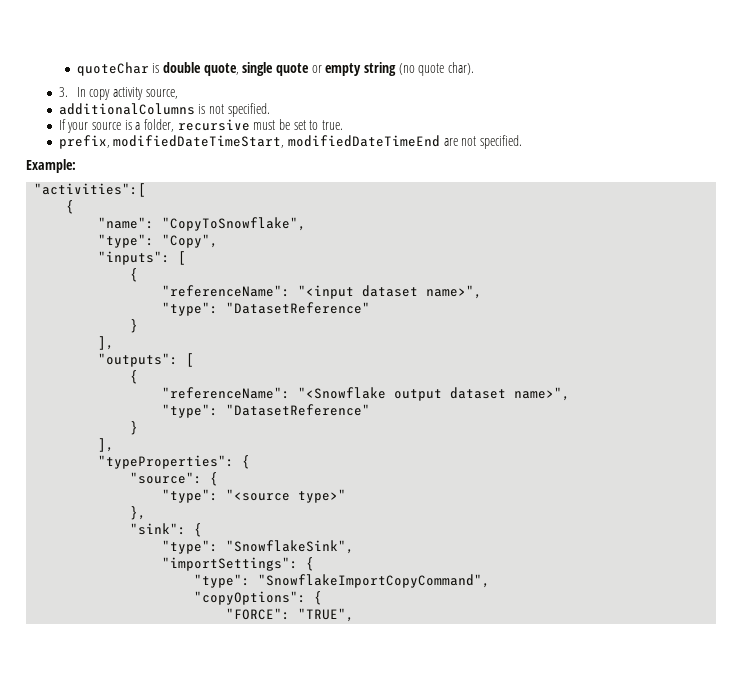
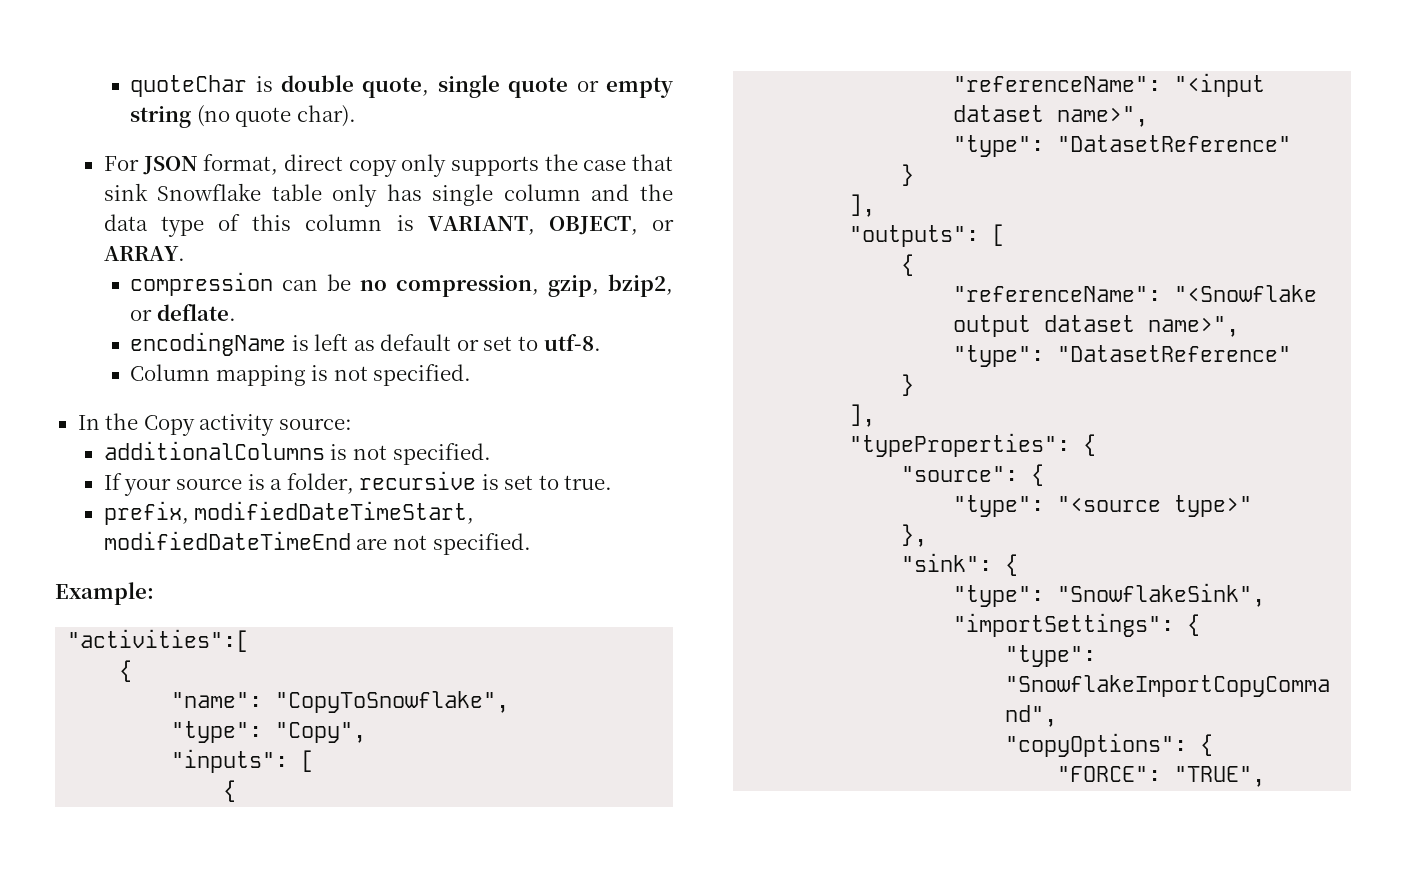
- 3. In copy activity source,
+ For JSON format, direct copy only supports the case that sink Snowflake table only has single column and the data type of this column is VARIANT, OBJECT, or ARRAY.
+ compression can be no compression, gzip, bzip2, or deflate.
+ encodingName is left as default or set to utf-8.
+ Column mapping is not specified.
+ In the Copy activity source:
- If your source is a folder, recursive must be set to true.
+ If your source is a folder, recursive is set to true.

